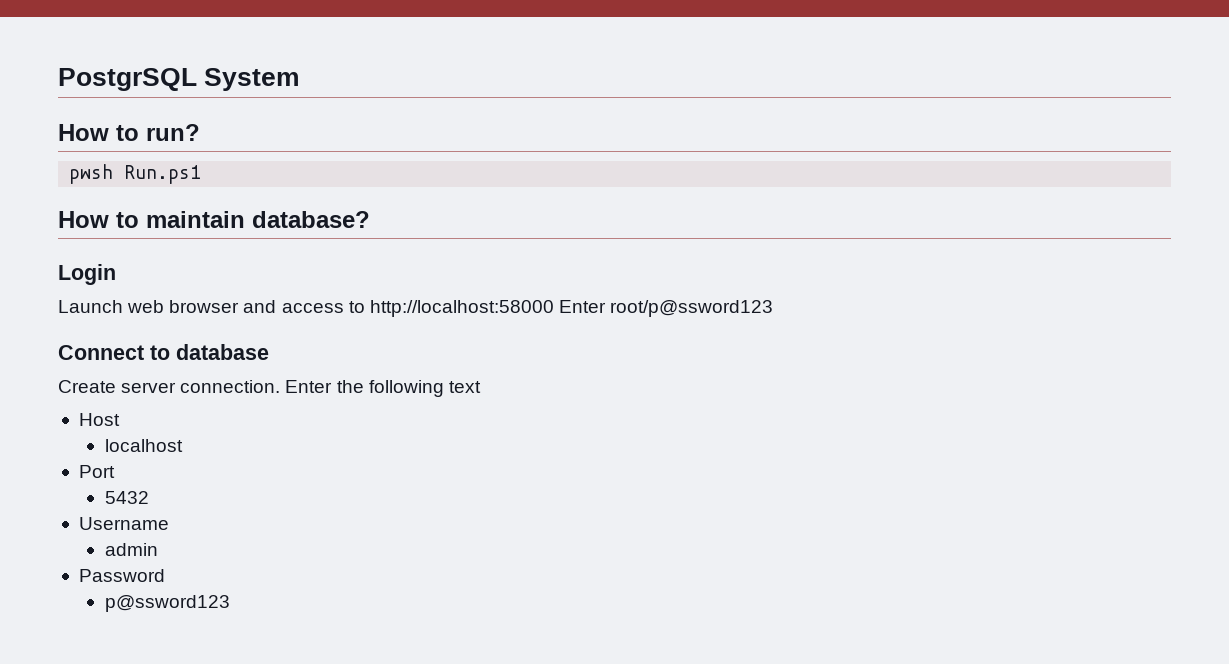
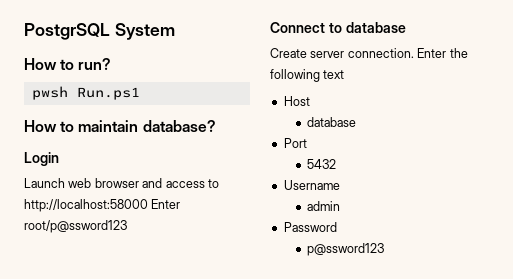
  Host
- localhost
+ database

